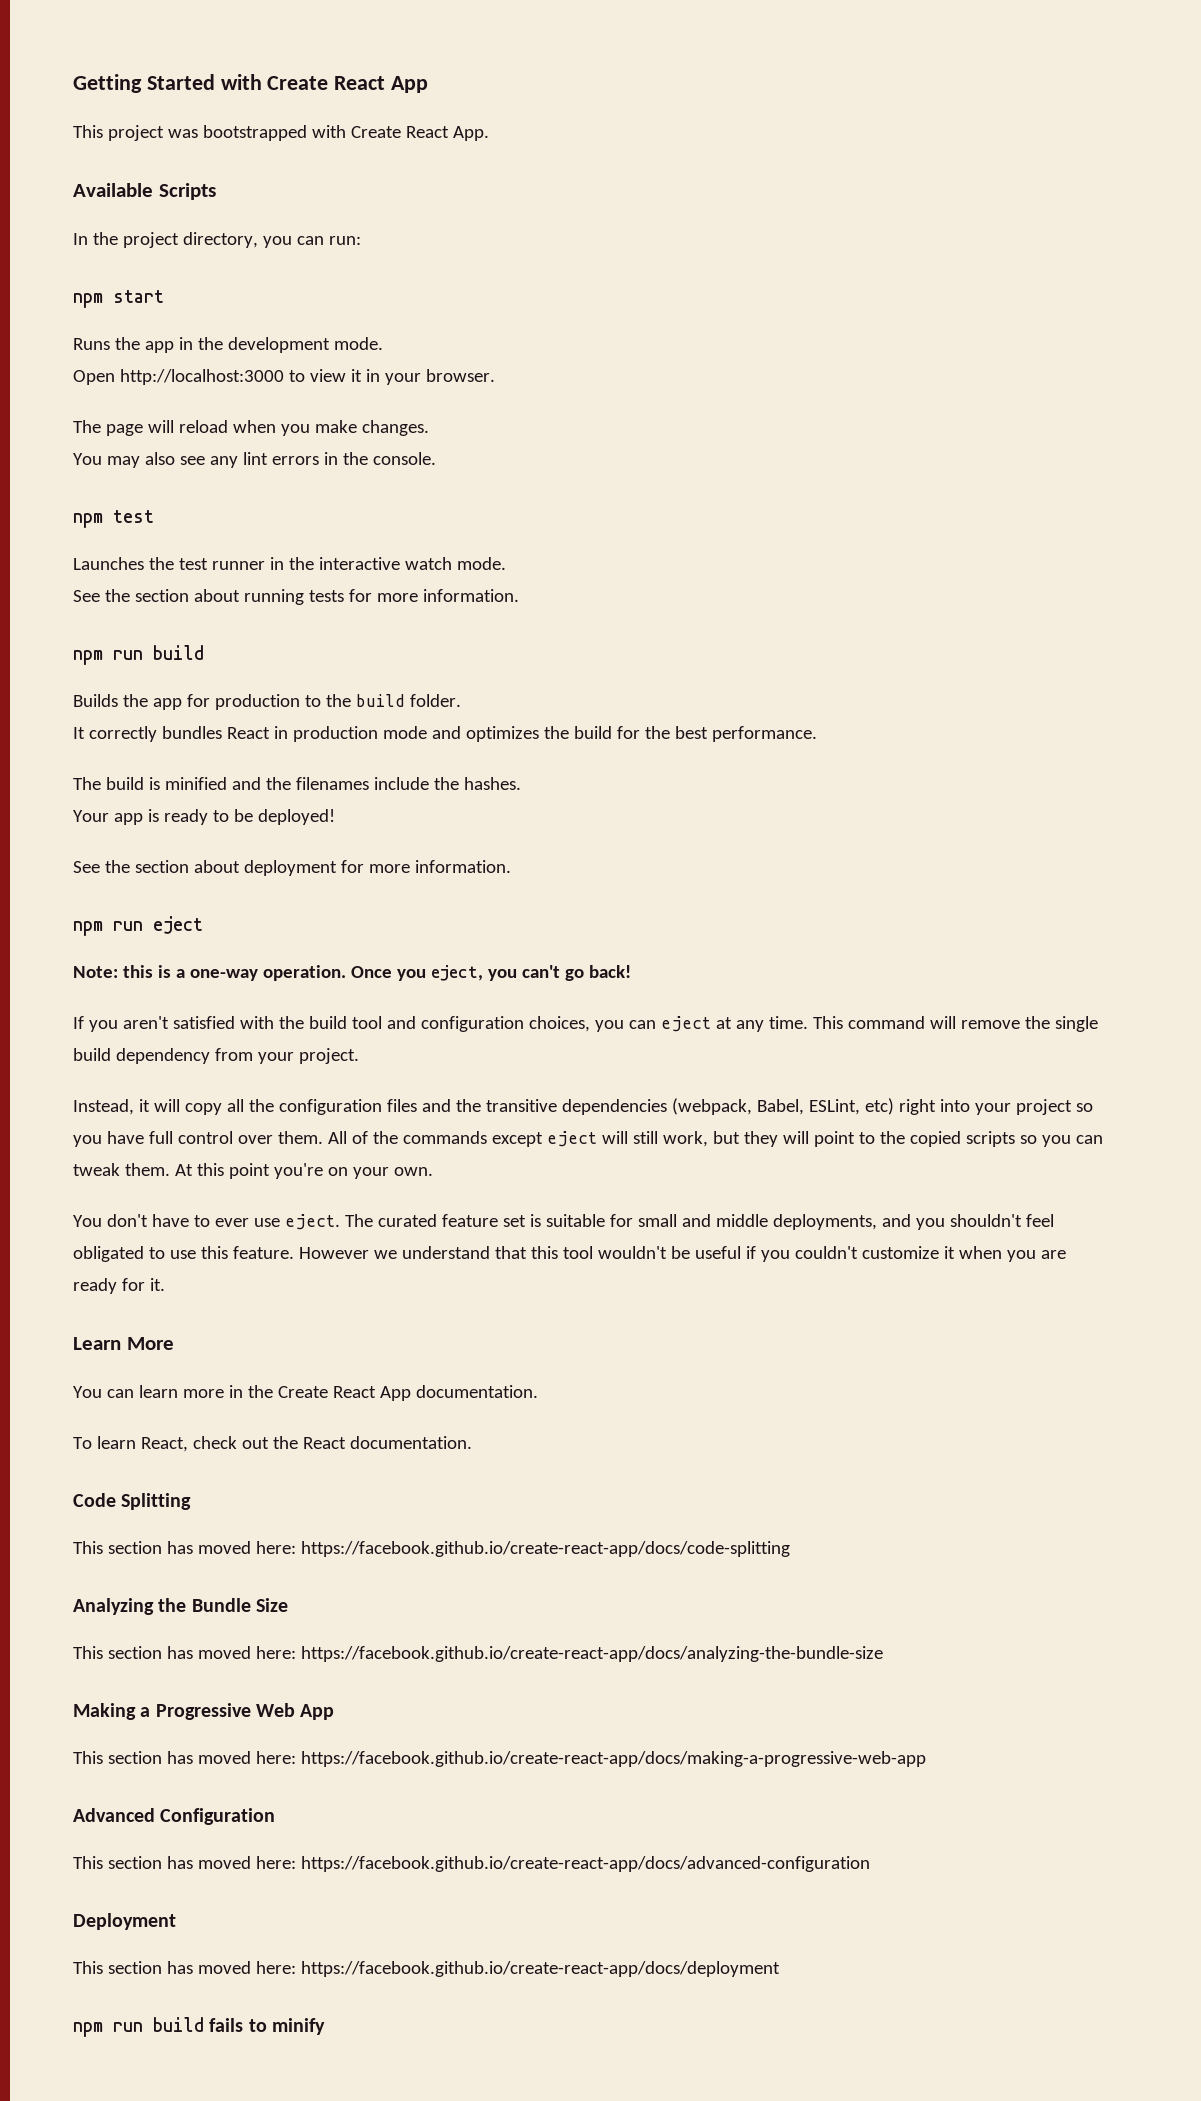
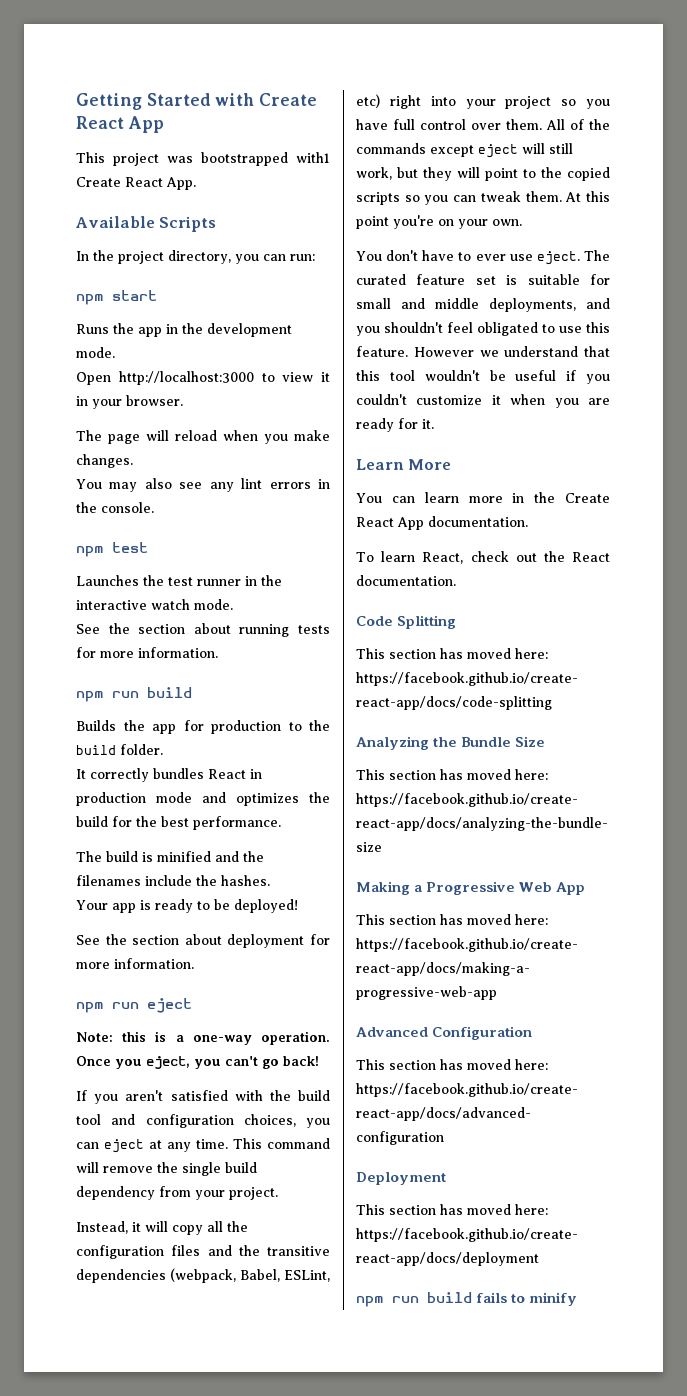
- This project was bootstrapped with Create React App.
+ This project was bootstrapped with1 Create React App.

